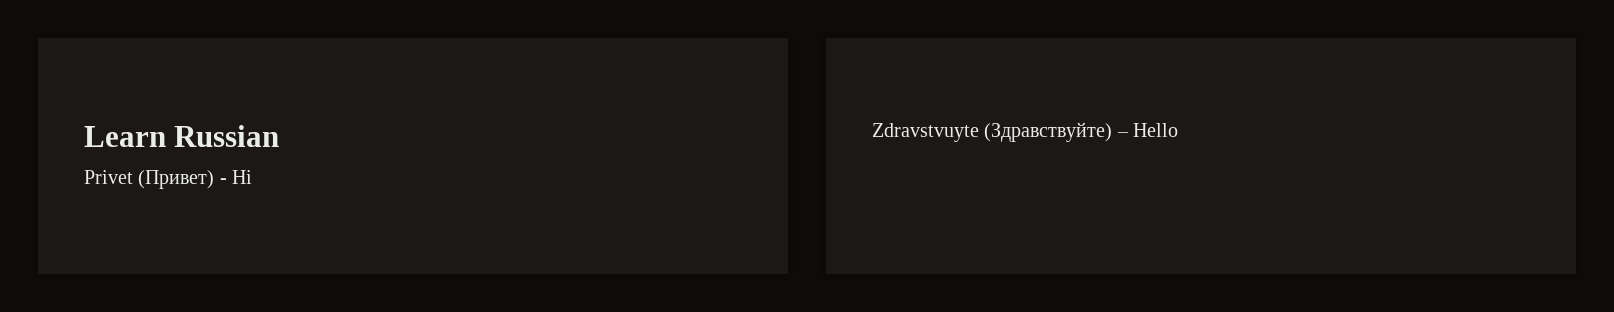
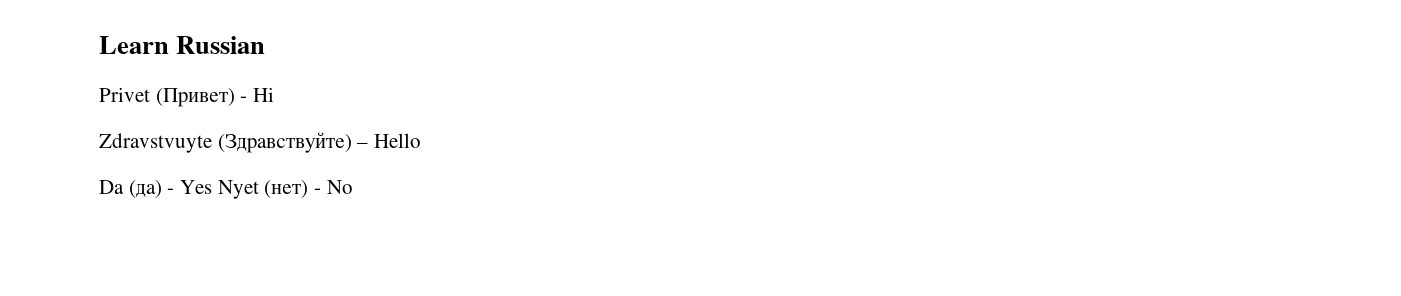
+ Da (да) - Yes Nyet (нет) - No

